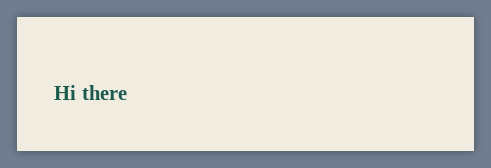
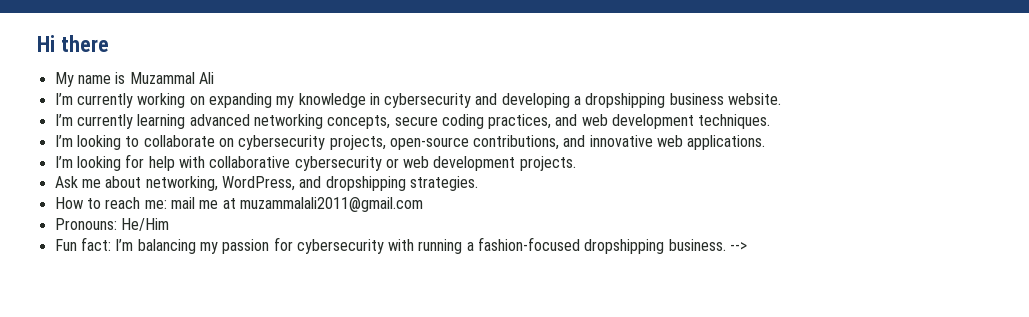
+ My name is Muzammal Ali
+ I’m currently working on expanding my knowledge in cybersecurity and developing a dropshipping business website.
+ I’m currently learning advanced networking concepts, secure coding practices, and web development techniques.
+ I’m looking to collaborate on cybersecurity projects, open-source contributions, and innovative web applications.
+ I’m looking for help with collaborative cybersecurity or web development projects.
+ Ask me about networking, WordPress, and dropshipping strategies.
+ How to reach me: mail me at muzammalali2011@gmail.com
+ Pronouns: He/Him
+ Fun fact: I’m balancing my passion for cybersecurity with running a fashion-focused dropshipping business. -->

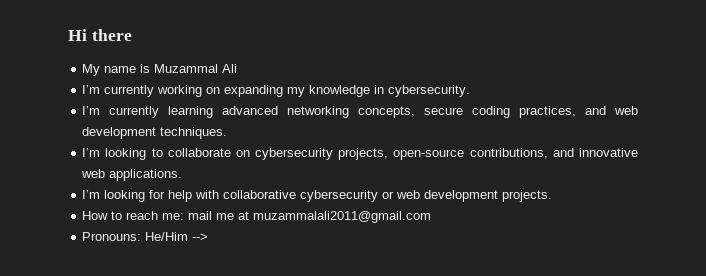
- I’m currently working on expanding my knowledge in cybersecurity and developing a dropshipping business website.
+ I’m currently working on expanding my knowledge in cybersecurity.
- Ask me about networking, WordPress, and dropshipping strategies.
- Pronouns: He/Him
- Fun fact: I’m balancing my passion for cybersecurity with running a fashion-focused dropshipping business. -->
+ Pronouns: He/Him -->

